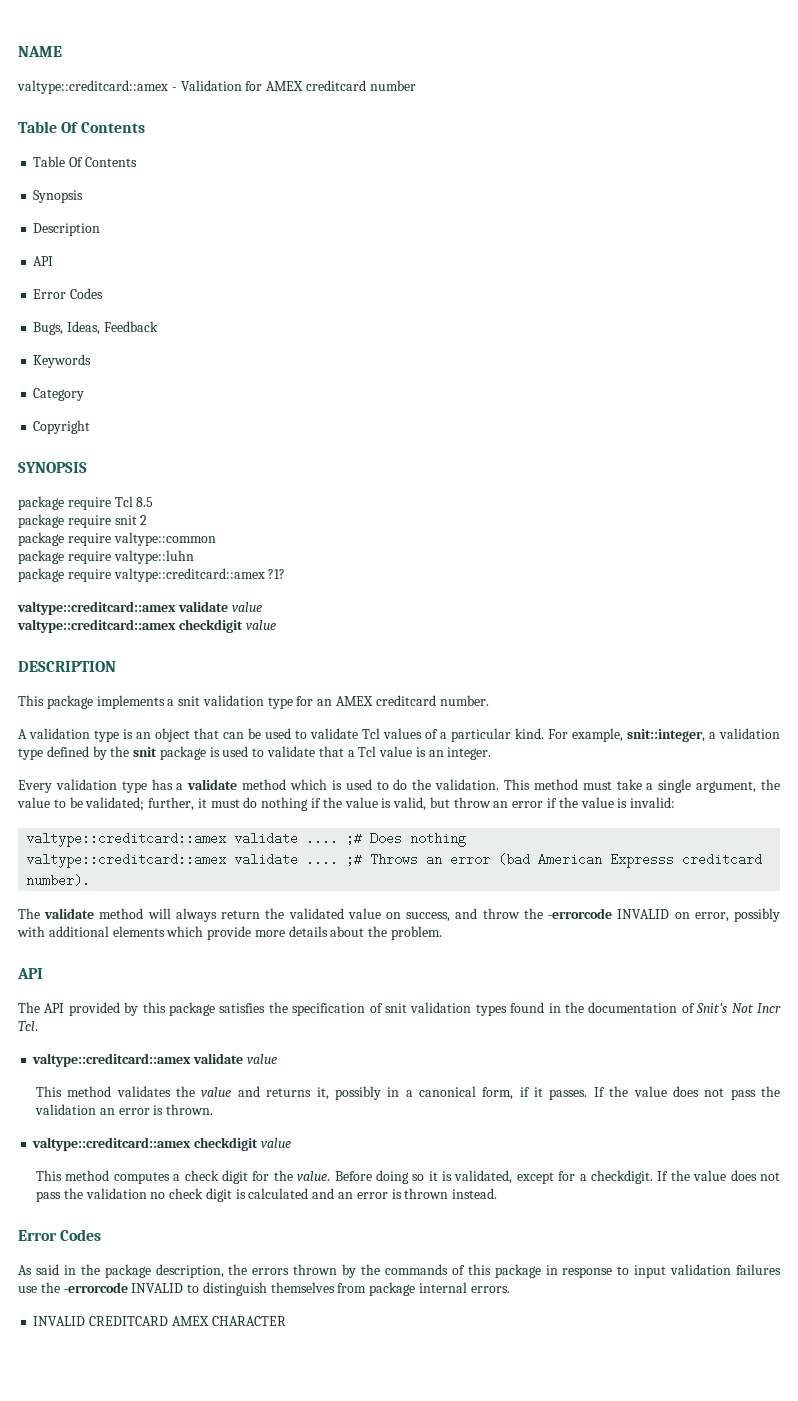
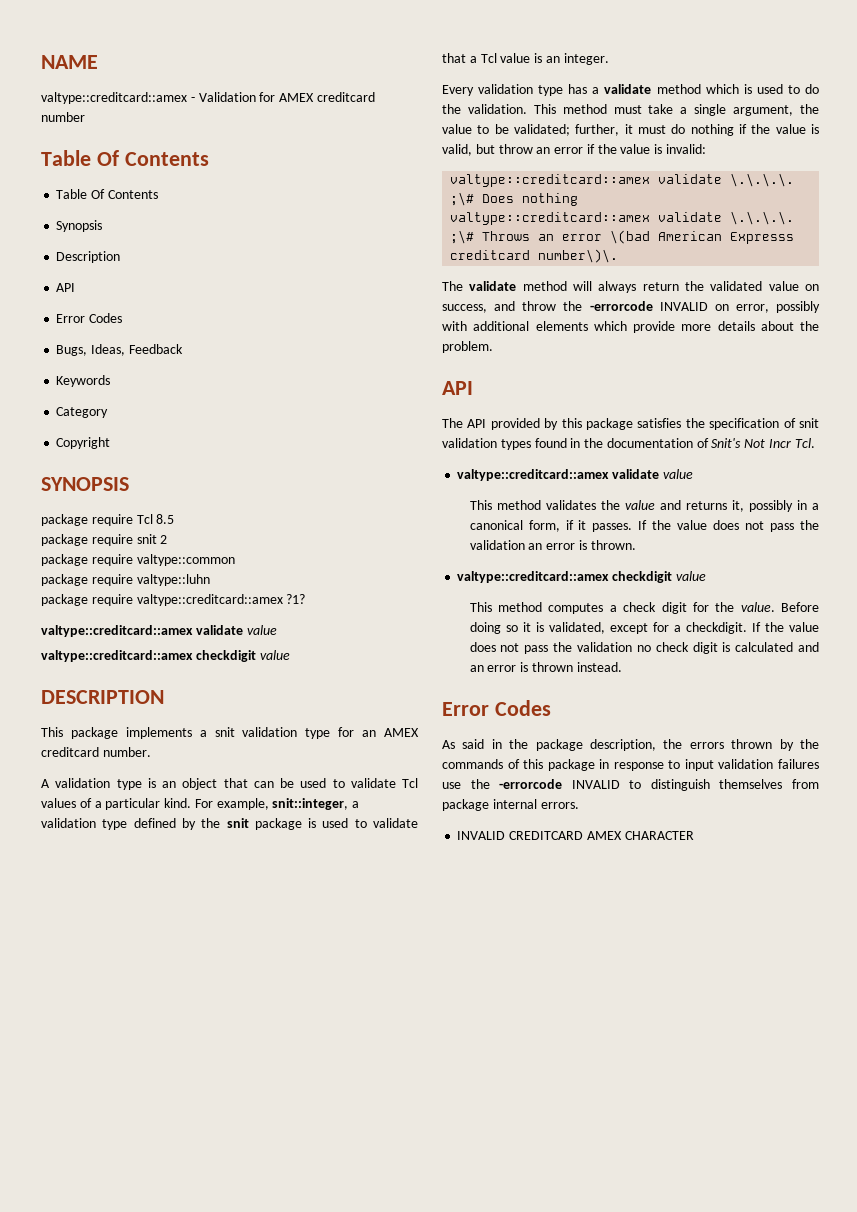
- valtype::creditcard::amex validate .... ;# Does nothing
+ valtype::creditcard::amex validate \.\.\.\. ;\# Does nothing
- valtype::creditcard::amex validate .... ;# Throws an error (bad American Expresss creditcard number).
+ valtype::creditcard::amex validate \.\.\.\. ;\# Throws an error \(bad American Expresss creditcard number\)\.

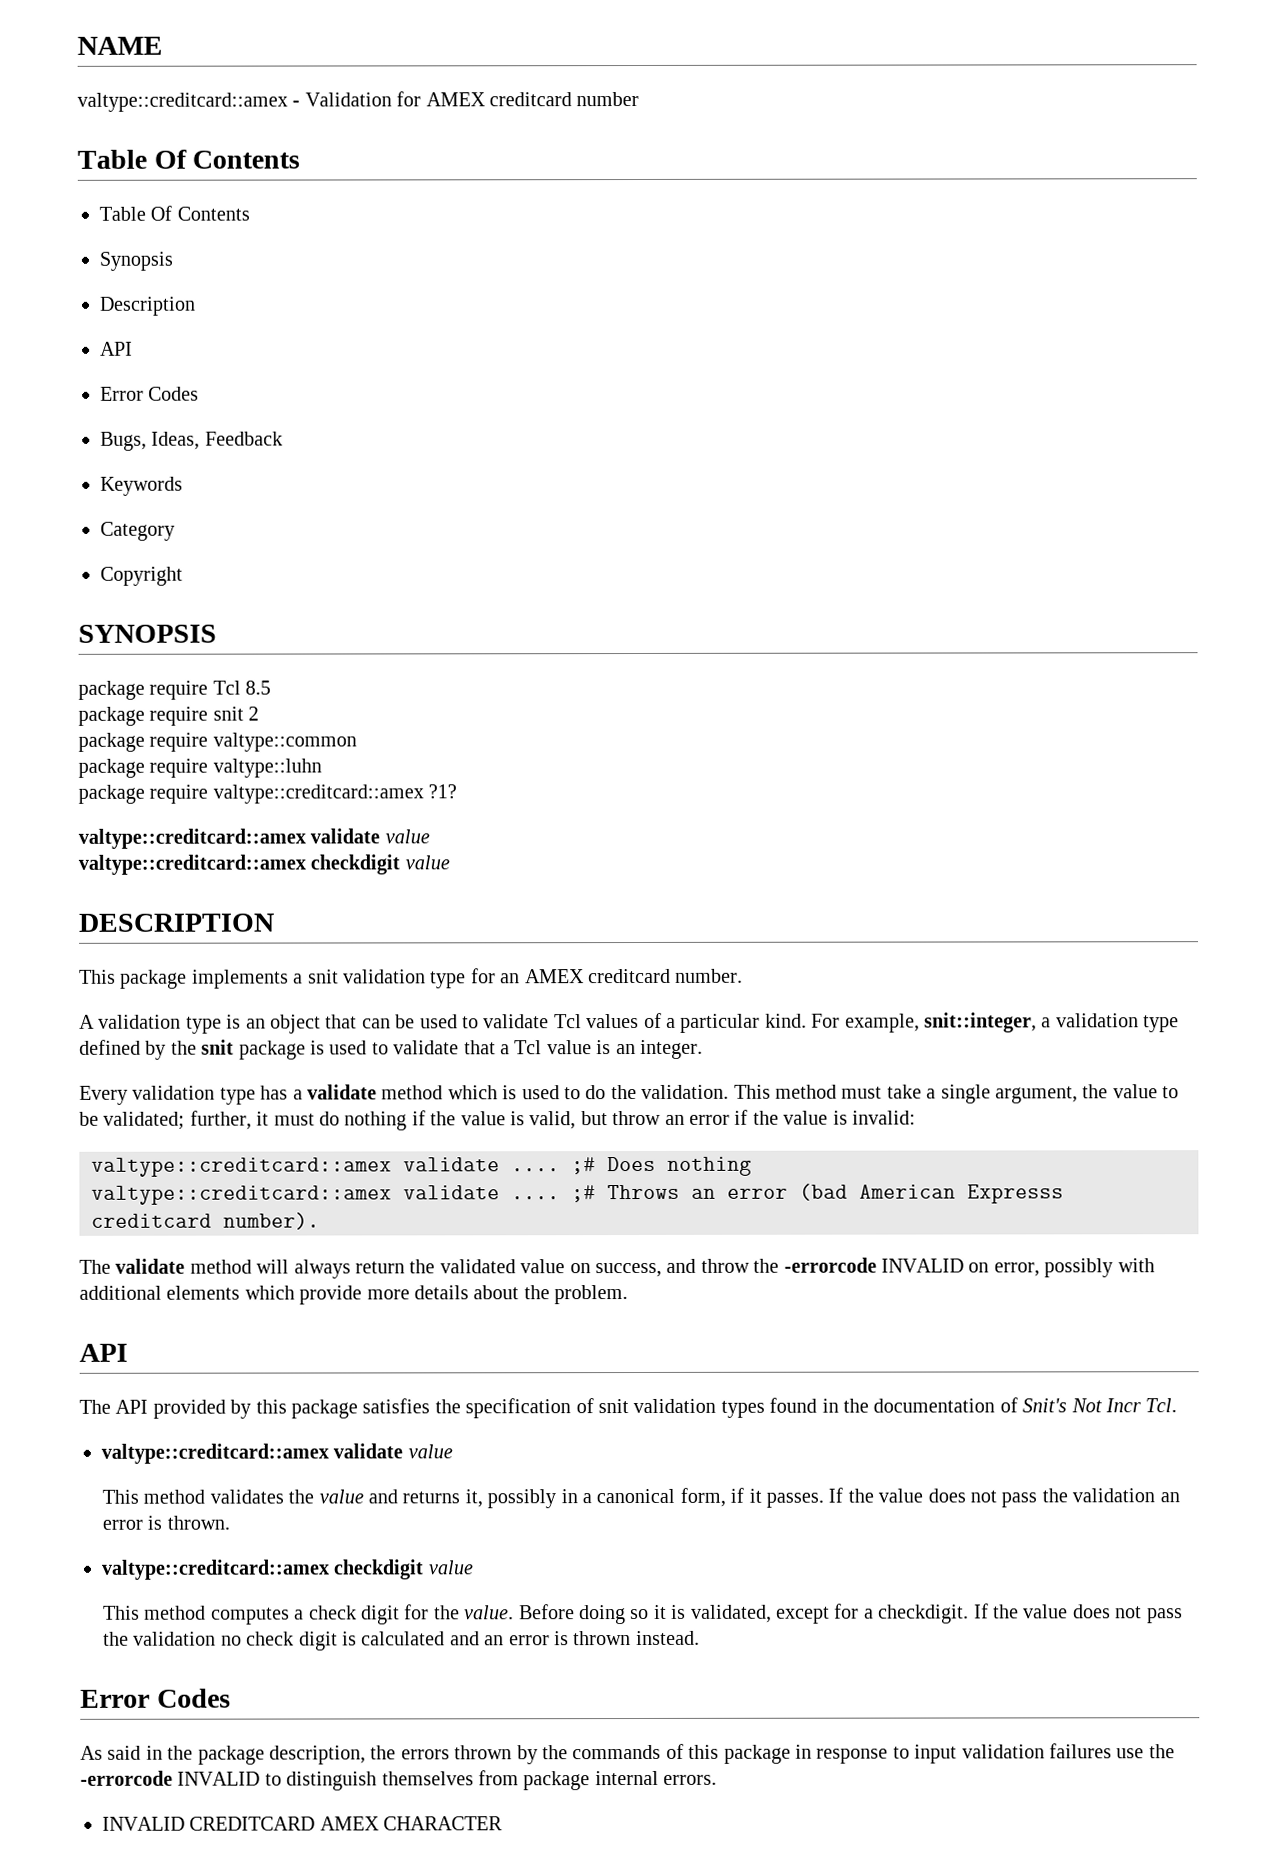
- valtype::creditcard::amex validate \.\.\.\. ;\# Does nothing
+ valtype::creditcard::amex validate .... ;# Does nothing
- valtype::creditcard::amex validate \.\.\.\. ;\# Throws an error \(bad American Expresss creditcard number\)\.
+ valtype::creditcard::amex validate .... ;# Throws an error (bad American Expresss creditcard number).

